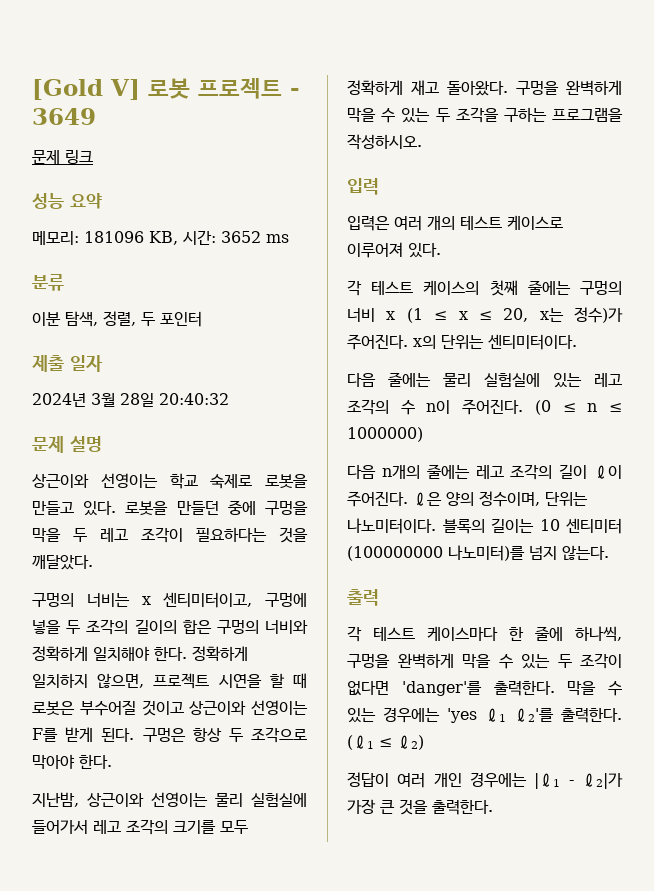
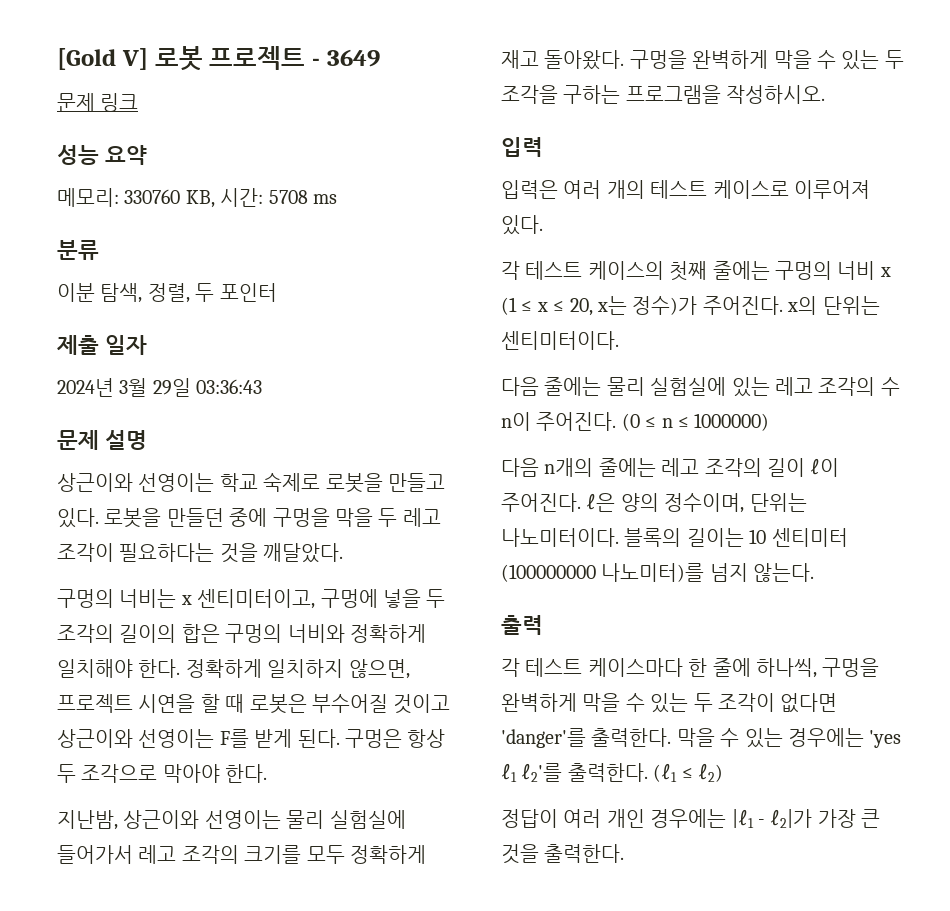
- 메모리: 181096 KB, 시간: 3652 ms
+ 메모리: 330760 KB, 시간: 5708 ms
- 2024년 3월 28일 20:40:32
+ 2024년 3월 29일 03:36:43

